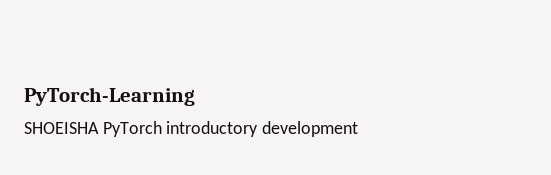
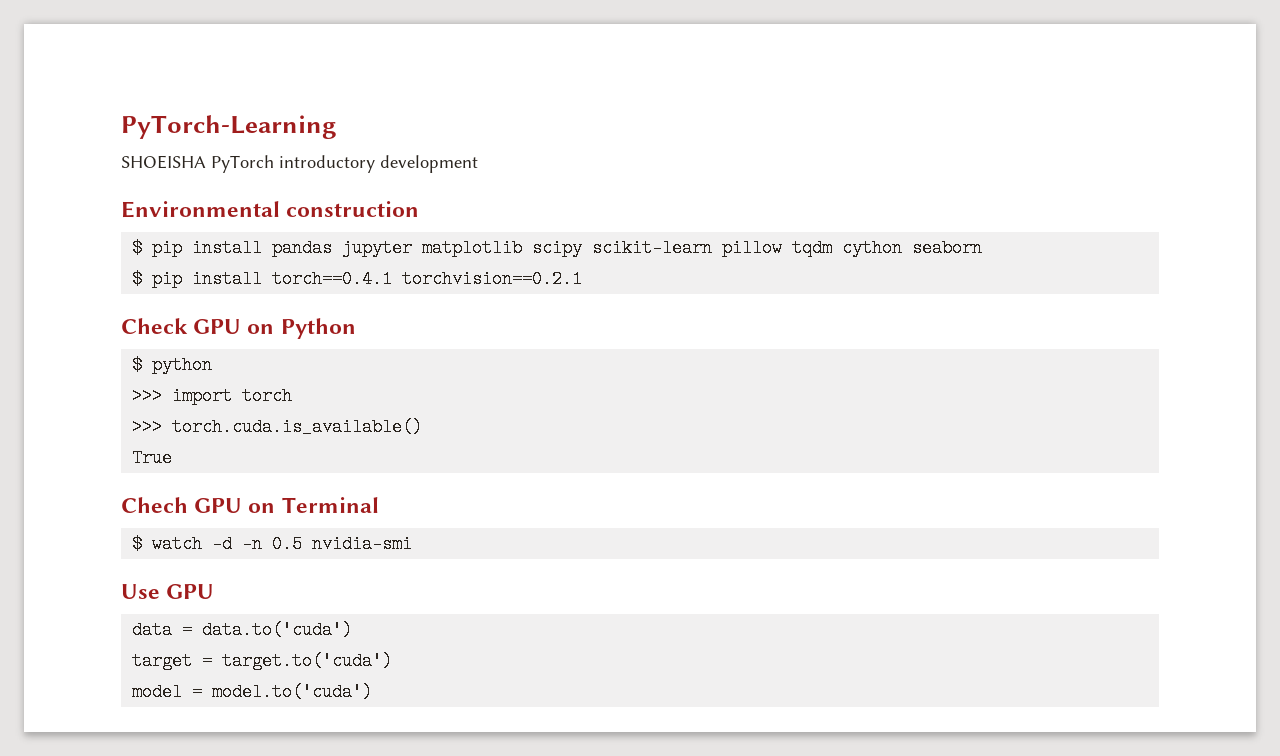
+ Environmental construction
+ $ pip install pandas jupyter matplotlib scipy scikit-learn pillow tqdm cython seaborn
+ $ pip install torch==0.4.1 torchvision==0.2.1
+ Check GPU on Python
+ $ python
+ >>> import torch
+ >>> torch.cuda.is_available()
+ True
+ Chech GPU on Terminal
+ $ watch -d -n 0.5 nvidia-smi
+ Use GPU
+ data = data.to('cuda')
+ target = target.to('cuda')
+ model = model.to('cuda')

